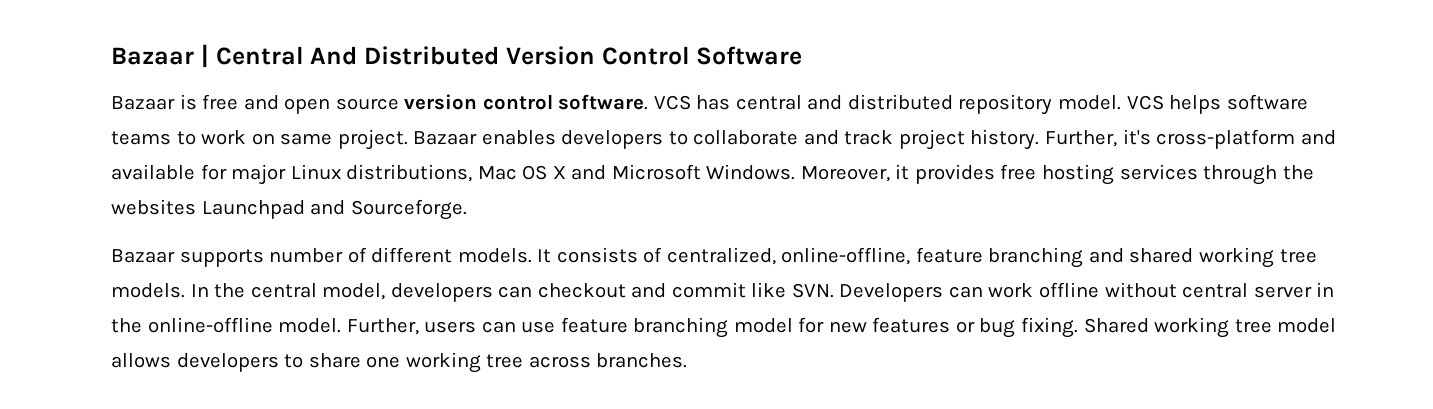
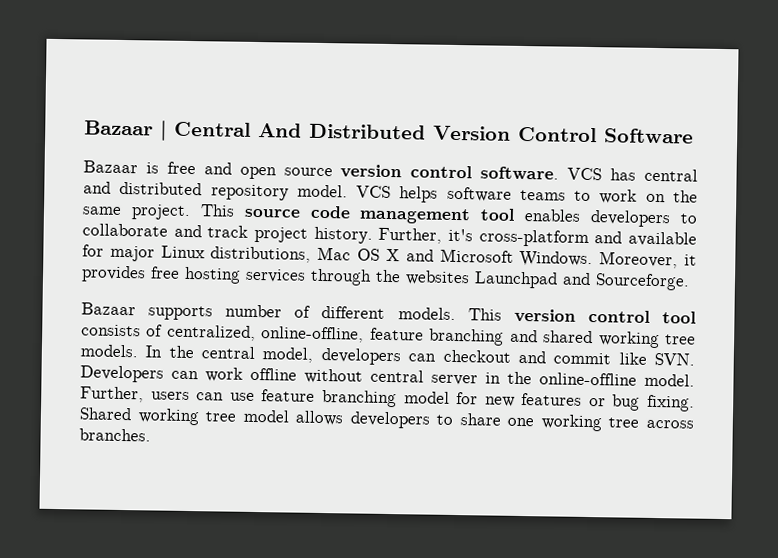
- VCS helps software teams to work on same project.
+ VCS helps software teams to work on the same project.
- Bazaar enables developers to collaborate and track project history.
+ This source code management tool enables developers to collaborate and track project history.
- It consists of centralized, online-offline, feature branching and shared working tree models.
+ This version control tool consists of centralized, online-offline, feature branching and shared working tree models.

